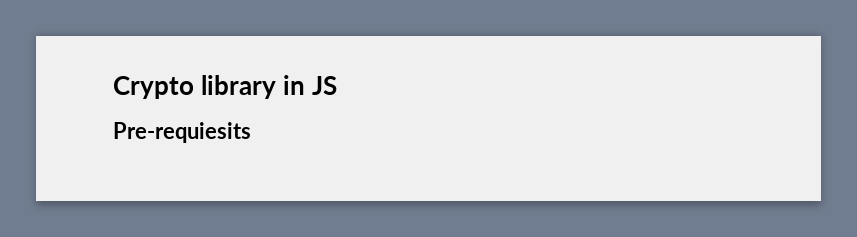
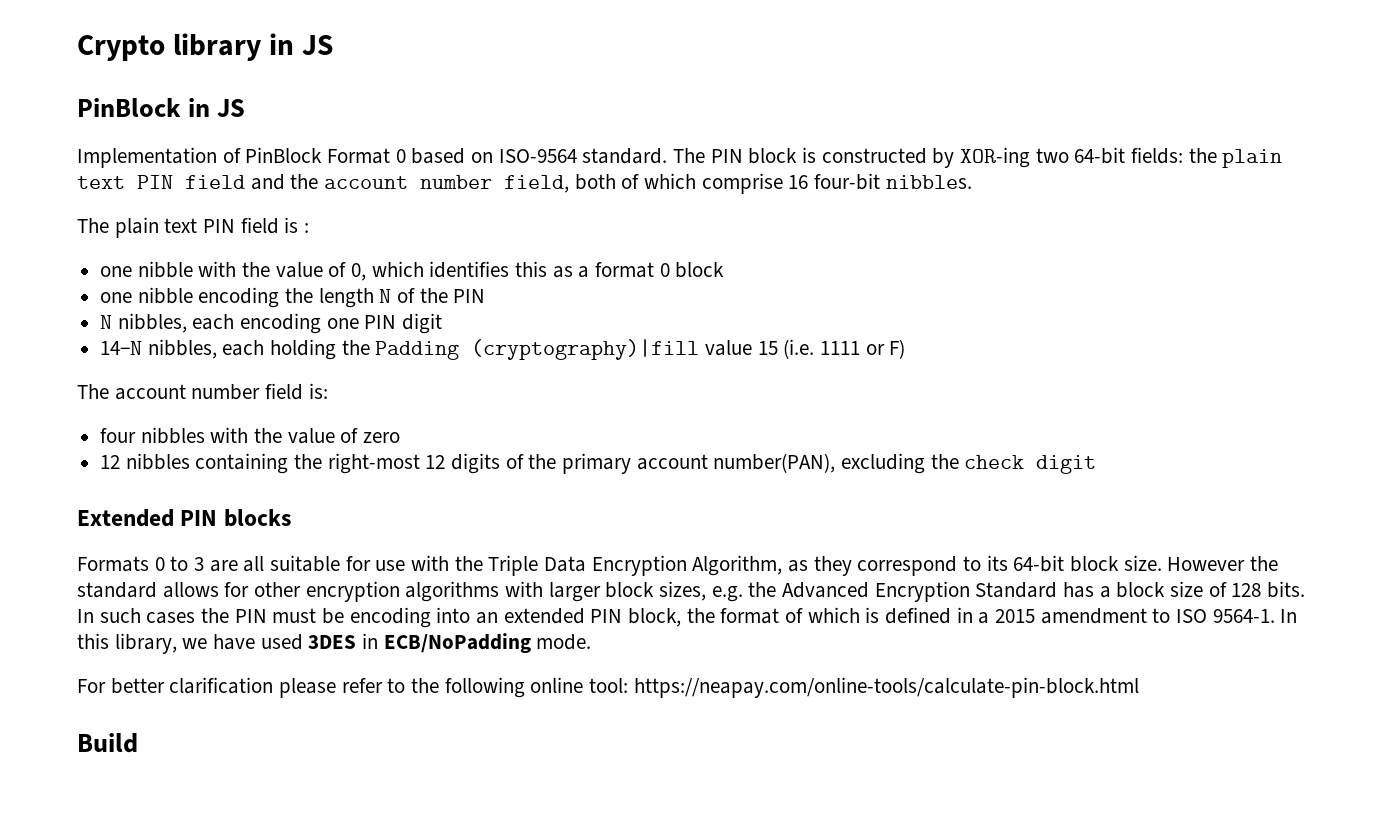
- Pre-requiesits
+ PinBlock in JS
+ Implementation of PinBlock Format 0 based on ISO-9564 standard. The PIN block is constructed by XOR-ing two 64-bit fields: the plain text PIN field and the account number field, both of which comprise 16 four-bit nibbles.
+ The plain text PIN field is :
+ one nibble with the value of 0, which identifies this as a format 0 block
+ one nibble encoding the length N of the PIN
+ N nibbles, each encoding one PIN digit
+ 14−N nibbles, each holding the Padding (cryptography)|fill value 15 (i.e. 1111 or F)
+ The account number field is:
+ four nibbles with the value of zero
+ 12 nibbles containing the right-most 12 digits of the primary account number(PAN), excluding the check digit
+ Extended PIN blocks
+ Formats 0 to 3 are all suitable for use with the Triple Data Encryption Algorithm, as they correspond to its 64-bit block size. However the standard allows for other encryption algorithms with larger block sizes, e.g. the Advanced Encryption Standard has a block size of 128 bits. In such cases the PIN must be encoding into an extended PIN block, the format of which is defined in a 2015 amendment to ISO 9564-1. In this library, we have used 3DES in ECB/NoPadding mode.
+ For better clarification please refer to the following online tool: https://neapay.com/online-tools/calculate-pin-block.html
+ Build

